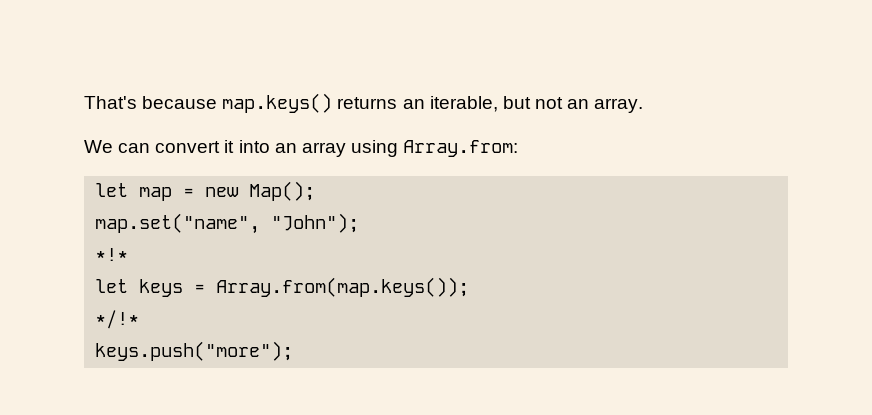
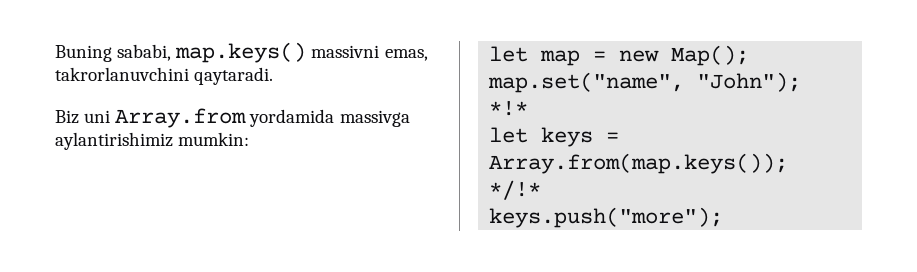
- That's because map.keys() returns an iterable, but not an array.
- We can convert it into an array using Array.from:
+ Buning sababi, map.keys() massivni emas, takrorlanuvchini qaytaradi.
+ Biz uni Array.from yordamida massivga aylantirishimiz mumkin:

